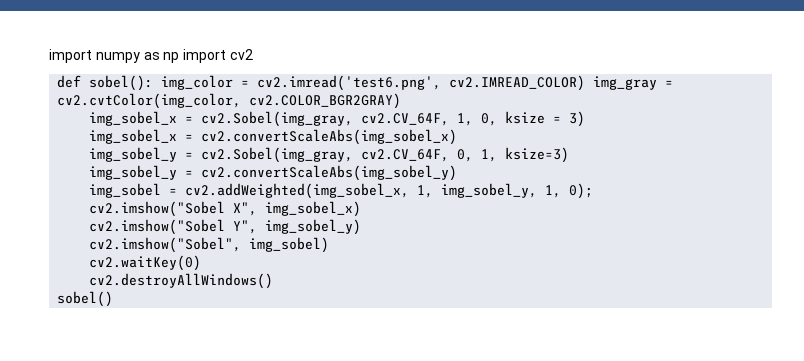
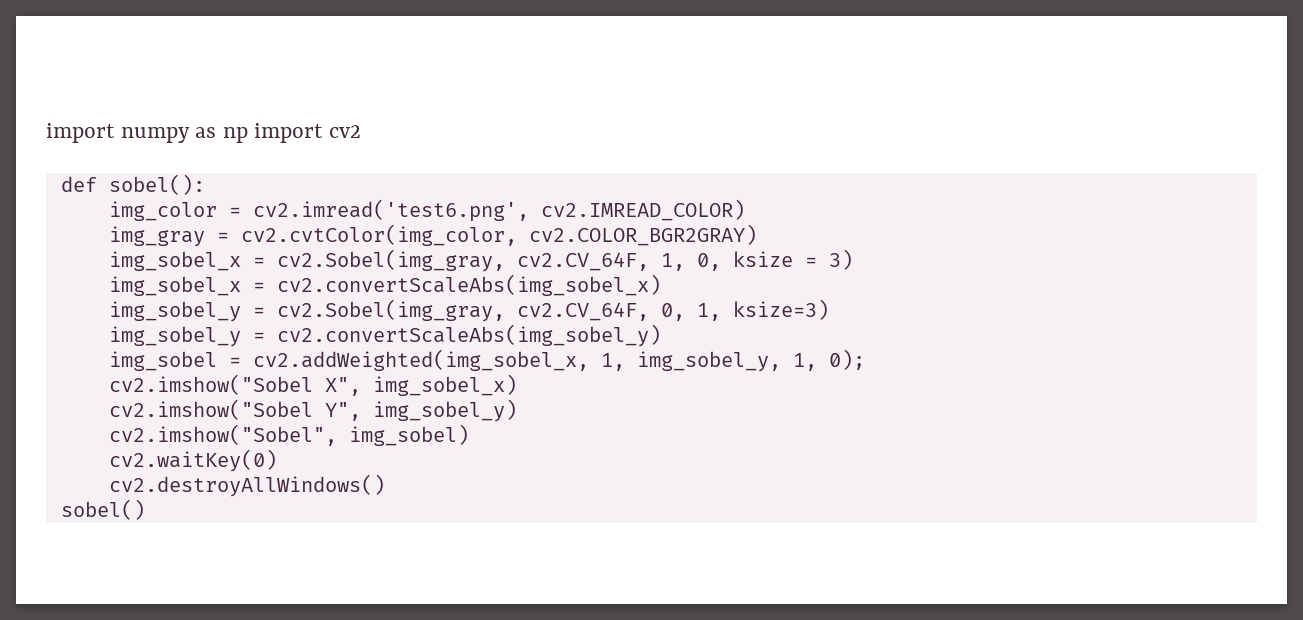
- def sobel(): img_color = cv2.imread('test6.png', cv2.IMREAD_COLOR) img_gray = cv2.cvtColor(img_color, cv2.COLOR_BGR2GRAY)
+ def sobel():
+ img_color = cv2.imread('test6.png', cv2.IMREAD_COLOR)
+ img_gray = cv2.cvtColor(img_color, cv2.COLOR_BGR2GRAY)

